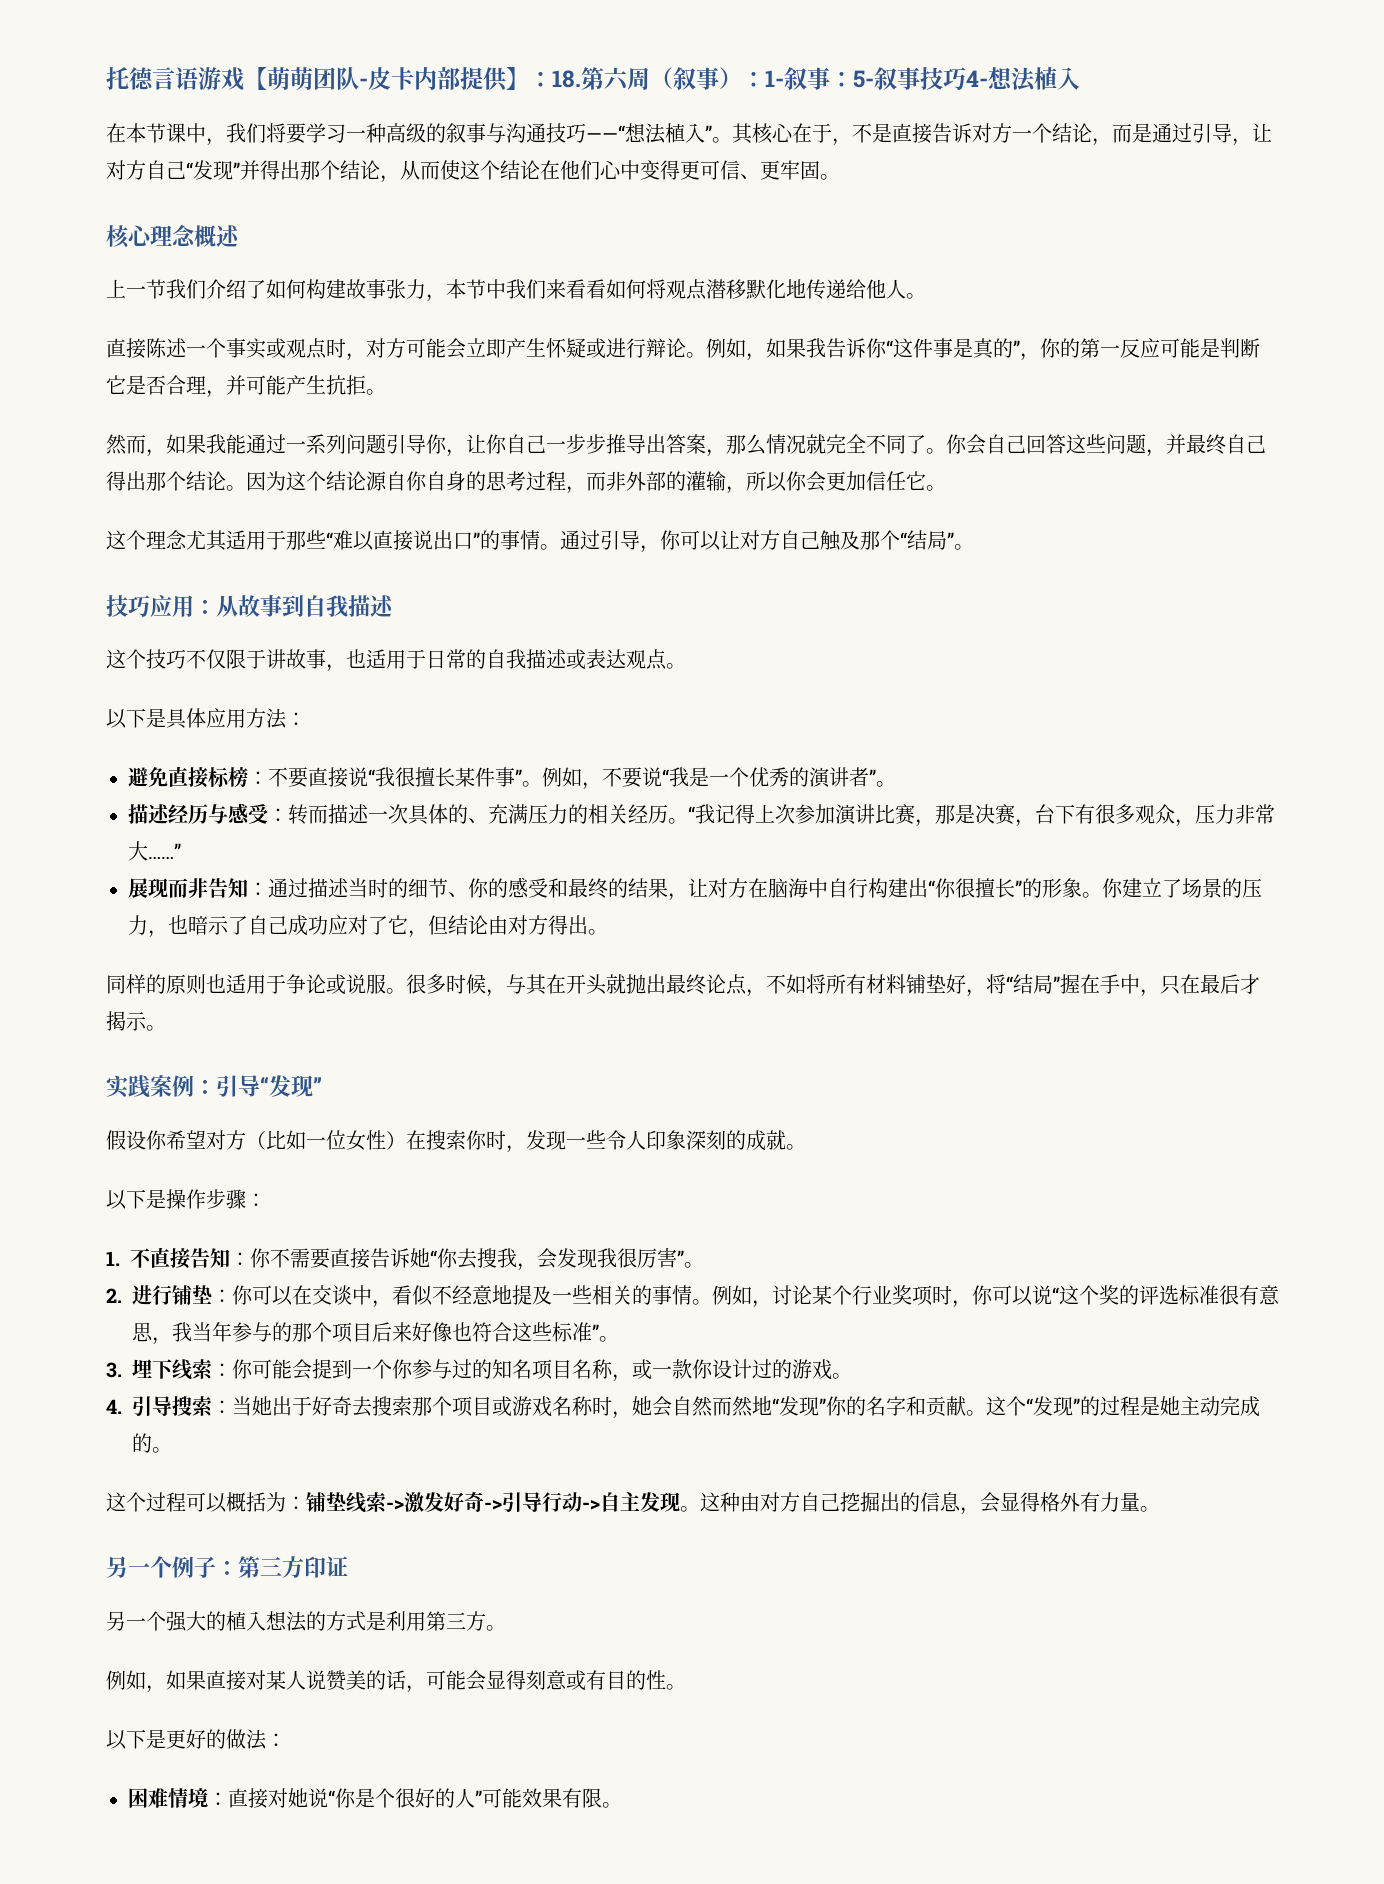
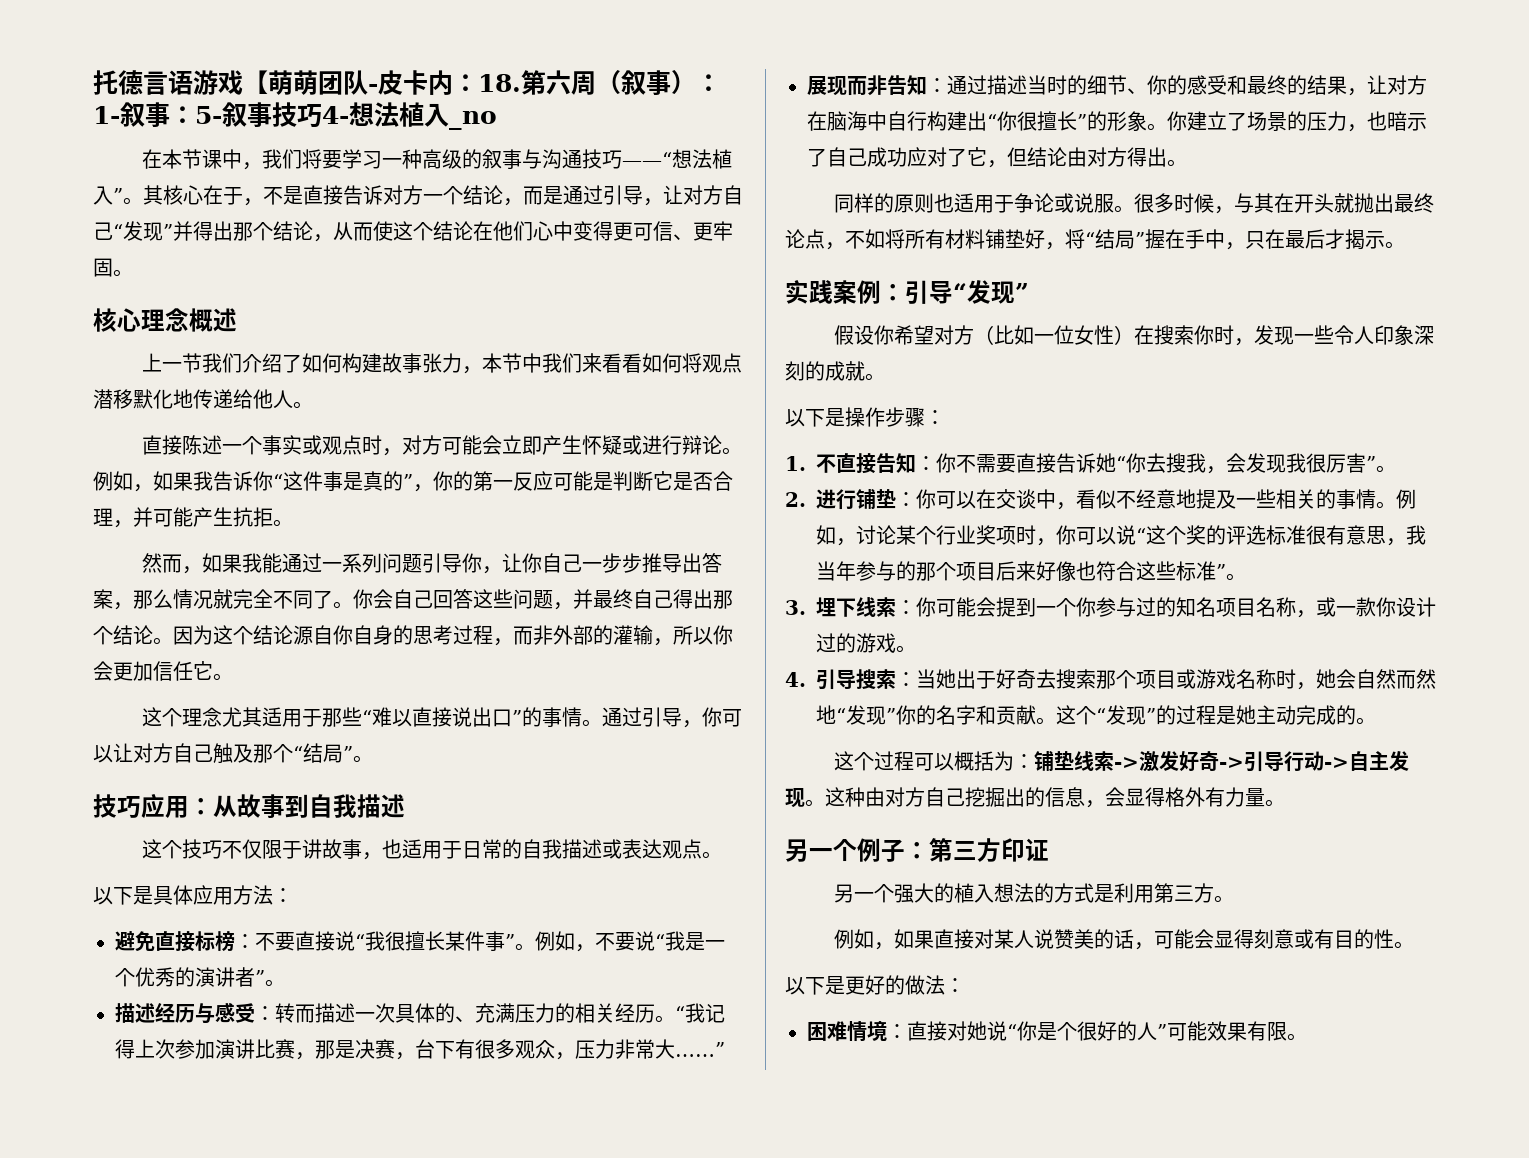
- 托德言语游戏【萌萌团队-皮卡内部提供】：18.第六周（叙事）：1-叙事：5-叙事技巧4-想法植入
+ 托德言语游戏【萌萌团队-皮卡内：18.第六周（叙事）：1-叙事：5-叙事技巧4-想法植入_no

